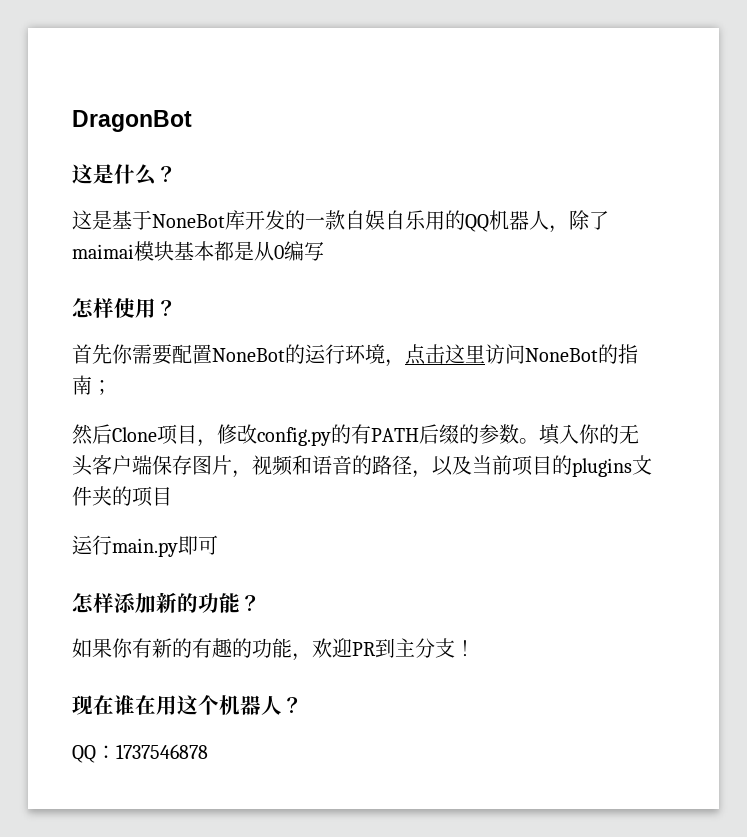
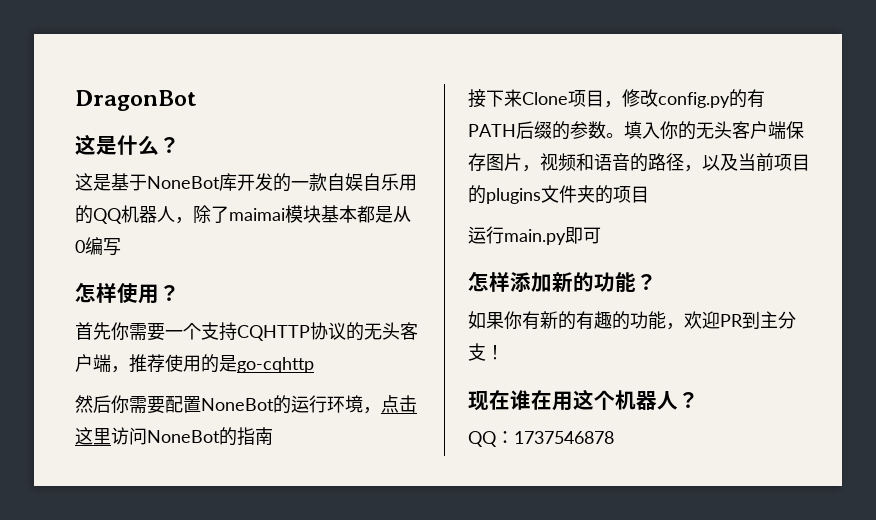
- 首先你需要配置NoneBot的运行环境，点击这里访问NoneBot的指南；
- 然后Clone项目，修改config.py的有PATH后缀的参数。
+ 首先你需要一个支持CQHTTP协议的无头客户端，推荐使用的是go-cqhttp
+ 然后你需要配置NoneBot的运行环境，点击这里访问NoneBot的指南
+ 接下来Clone项目，修改config.py的有PATH后缀的参数。

